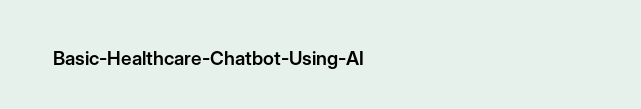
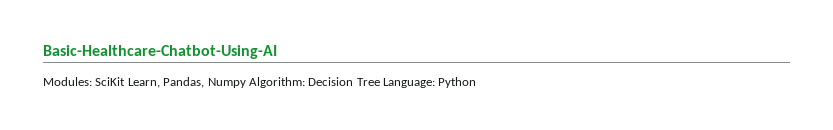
+ Modules: SciKit Learn, Pandas, Numpy Algorithm: Decision Tree Language: Python

